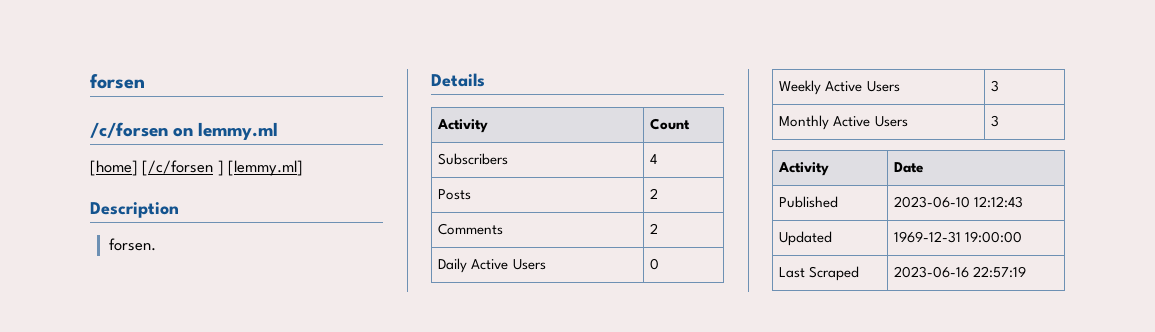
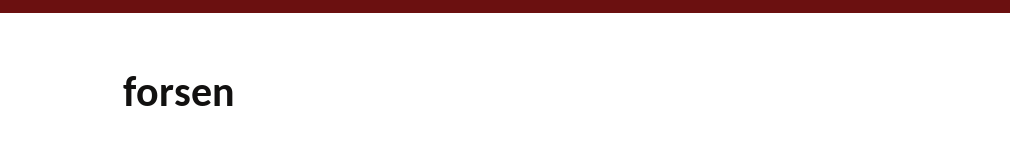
- /c/forsen on lemmy.ml
- [home] [/c/forsen ] [lemmy.ml]
- Description
- forsen.
- Details
- Activity | Count
- Subscribers | 4
- Posts | 2
- Comments | 2
- Daily Active Users | 0
- Weekly Active Users | 3
- Monthly Active Users | 3
- Activity | Date
- Published | 2023-06-10 12:12:43
- Updated | 1969-12-31 19:00:00
- Last Scraped | 2023-06-16 22:57:19

